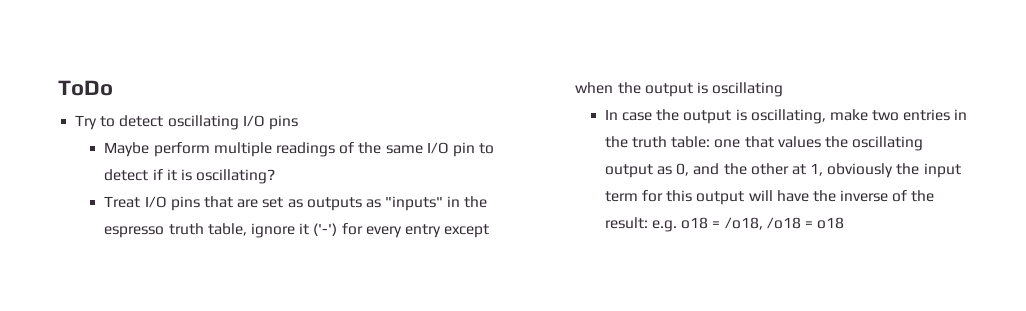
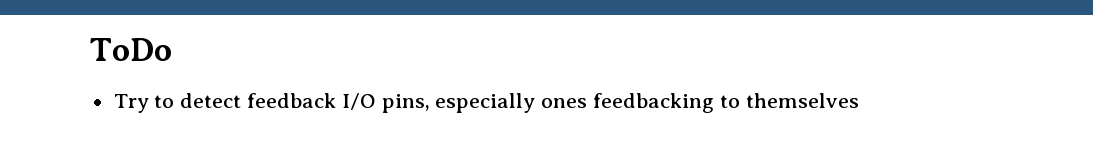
- Try to detect oscillating I/O pins
- Maybe perform multiple readings of the same I/O pin to detect if it is oscillating?
- Treat I/O pins that are set as outputs as "inputs" in the espresso truth table, ignore it ('-') for every entry except when the output is oscillating
- In case the output is oscillating, make two entries in the truth table: one that values the oscillating output as 0, and the other at 1, obviously the input term for this output will have the inverse of the result: e.g. o18 = /o18, /o18 = o18
+ Try to detect feedback I/O pins, especially ones feedbacking to themselves

